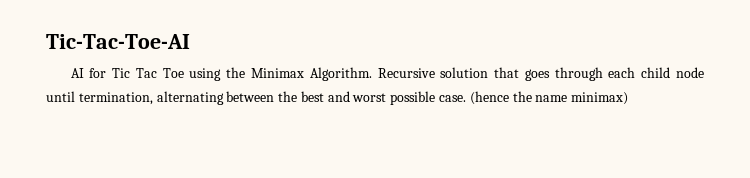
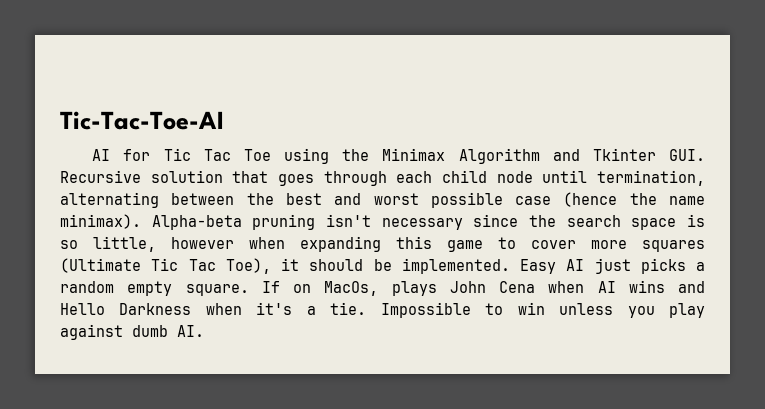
- AI for Tic Tac Toe using the Minimax Algorithm. Recursive solution that goes through each child node until termination, alternating between the best and worst possible case. (hence the name minimax)
+ AI for Tic Tac Toe using the Minimax Algorithm and Tkinter GUI. Recursive solution that goes through each child node until termination, alternating between the best and worst possible case (hence the name minimax). Alpha-beta pruning isn't necessary since the search space is so little, however when expanding this game to cover more squares (Ultimate Tic Tac Toe), it should be implemented. Easy AI just picks a random empty square. If on MacOs, plays John Cena when AI wins and Hello Darkness when it's a tie. Impossible to win unless you play against dumb AI.

